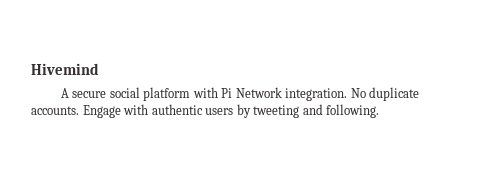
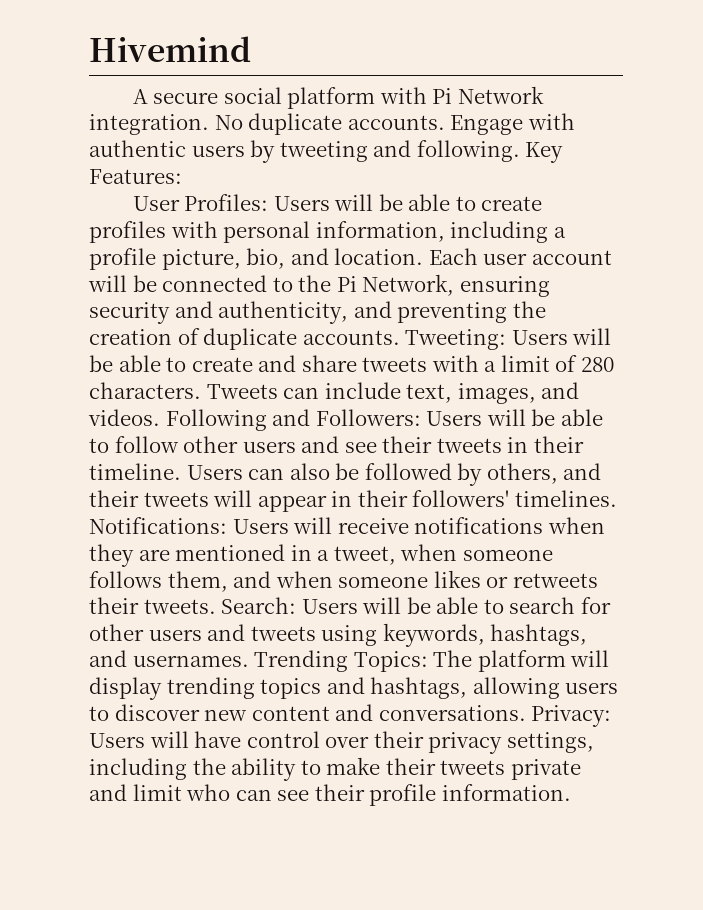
+ Key Features:
+ User Profiles: Users will be able to create profiles with personal information, including a profile picture, bio, and location. Each user account will be connected to the Pi Network, ensuring security and authenticity, and preventing the creation of duplicate accounts. Tweeting: Users will be able to create and share tweets with a limit of 280 characters. Tweets can include text, images, and videos. Following and Followers: Users will be able to follow other users and see their tweets in their timeline. Users can also be followed by others, and their tweets will appear in their followers' timelines. Notifications: Users will receive notifications when they are mentioned in a tweet, when someone follows them, and when someone likes or retweets their tweets. Search: Users will be able to search for other users and tweets using keywords, hashtags, and usernames. Trending Topics: The platform will display trending topics and hashtags, allowing users to discover new content and conversations. Privacy: Users will have control over their privacy settings, including the ability to make their tweets private and limit who can see their profile information.

